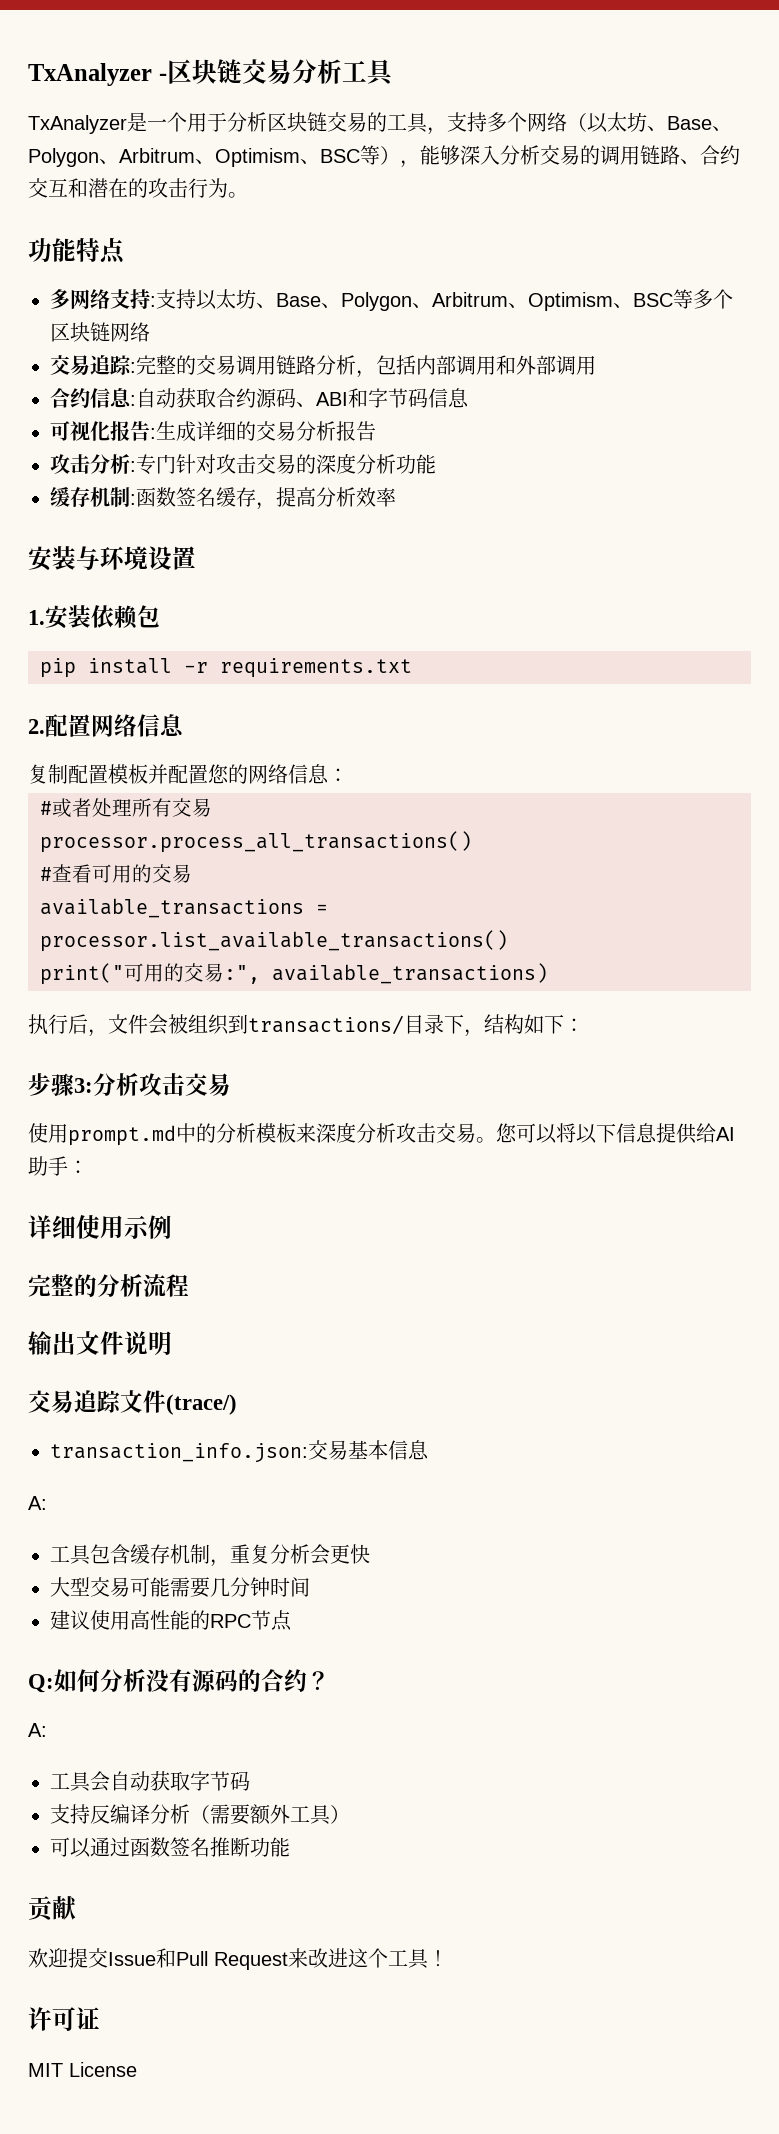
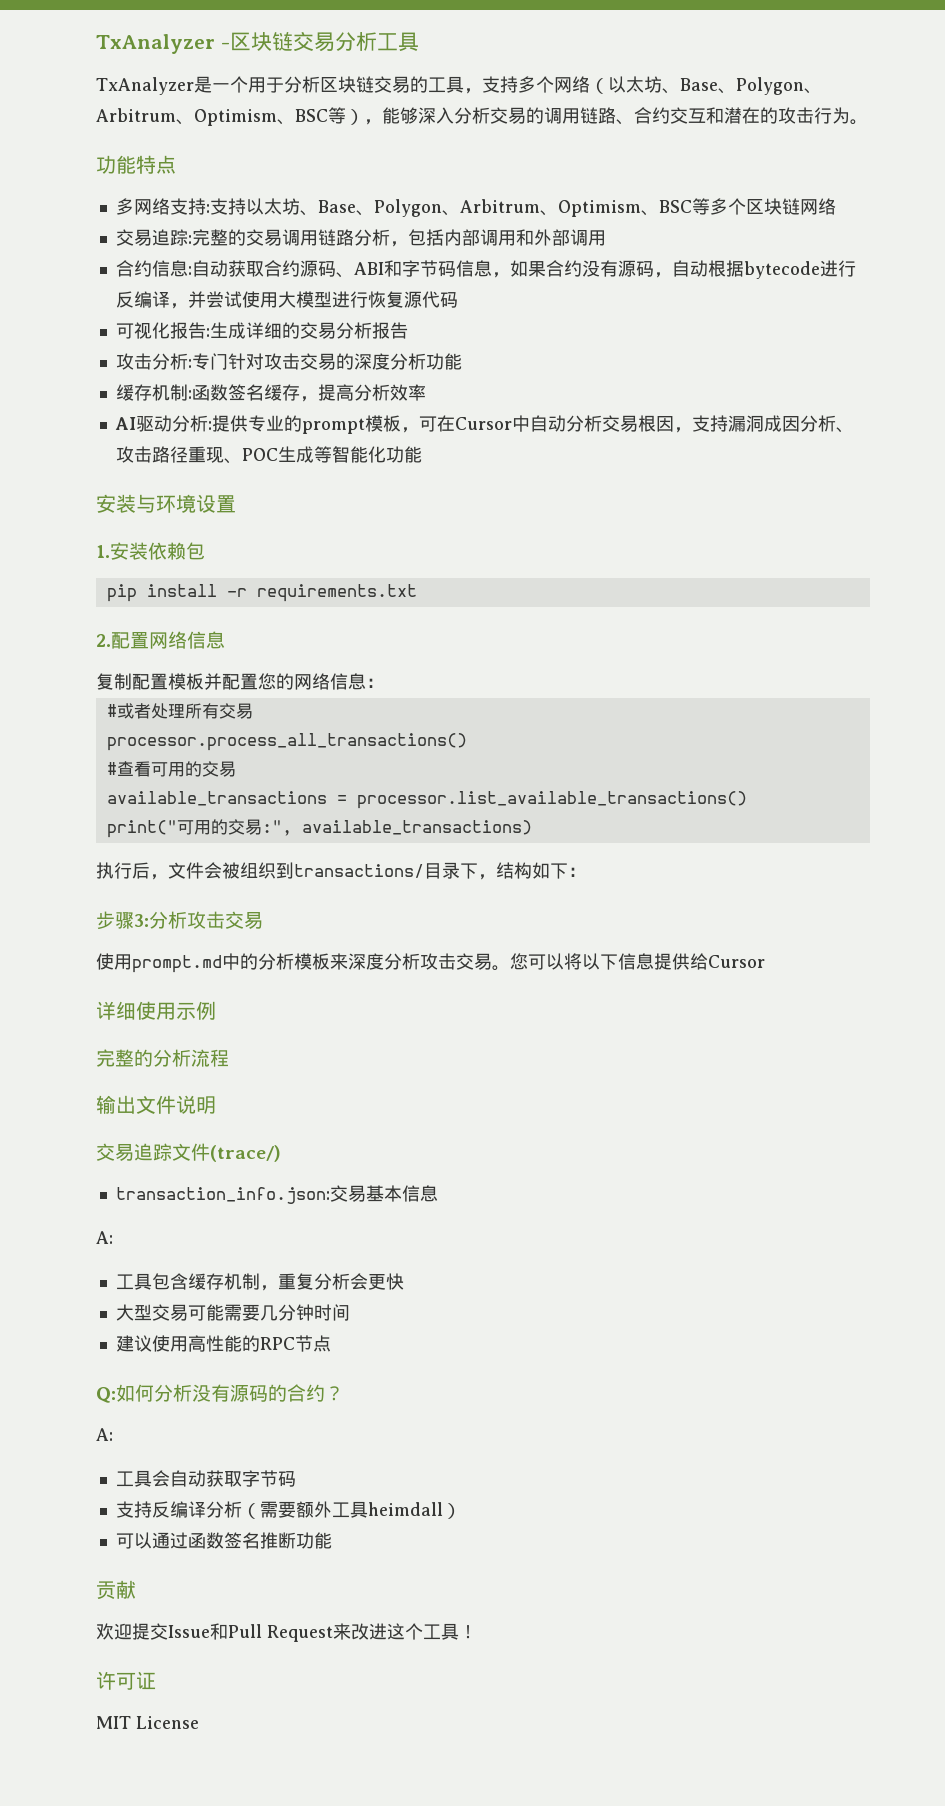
- 合约信息:自动获取合约源码、ABI和字节码信息
+ 合约信息:自动获取合约源码、ABI和字节码信息，如果合约没有源码，自动根据bytecode进行反编译，并尝试使用大模型进行恢复源代码
+ AI驱动分析:提供专业的prompt模板，可在Cursor中自动分析交易根因，支持漏洞成因分析、攻击路径重现、POC生成等智能化功能
- 您可以将以下信息提供给AI助手：
+ 您可以将以下信息提供给Cursor
- 支持反编译分析（需要额外工具）
+ 支持反编译分析（需要额外工具heimdall）

